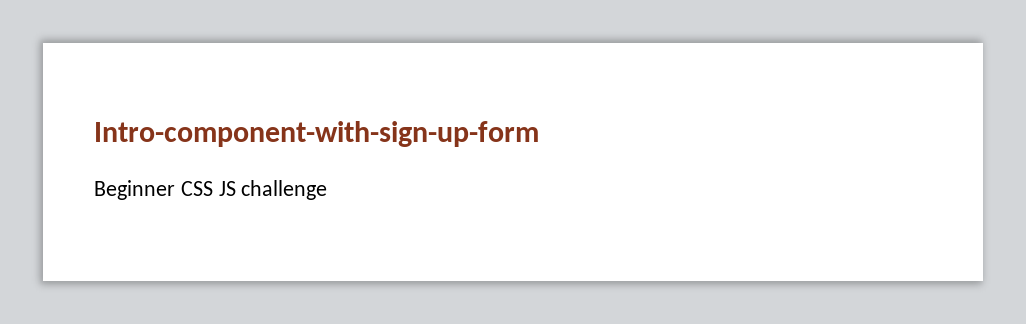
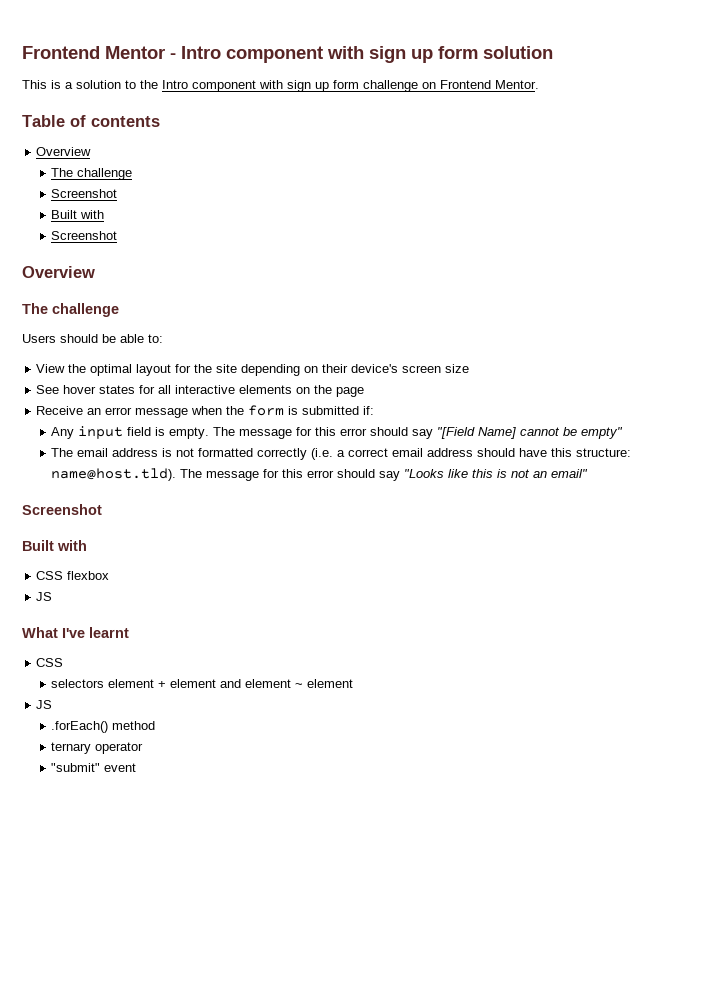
- Intro-component-with-sign-up-form
- Beginner CSS JS challenge
+ Frontend Mentor - Intro component with sign up form solution
+ This is a solution to the Intro component with sign up form challenge on Frontend Mentor.
+ Table of contents
+ Overview
+ The challenge
+ Screenshot
+ Built with
+ Screenshot
+ Overview
+ The challenge
+ Users should be able to:
+ View the optimal layout for the site depending on their device's screen size
+ See hover states for all interactive elements on the page
+ Receive an error message when the form is submitted if:
+ Any input field is empty. The message for this error should say "[Field Name] cannot be empty"
+ The email address is not formatted correctly (i.e. a correct email address should have this structure: name@host.tld). The message for this error should say "Looks like this is not an email"
+ Screenshot
+ Built with
+ CSS flexbox
+ JS
+ What I've learnt
+ CSS
+ selectors element + element and element ~ element
+ JS
+ .forEach() method
+ ternary operator
+ "submit" event

